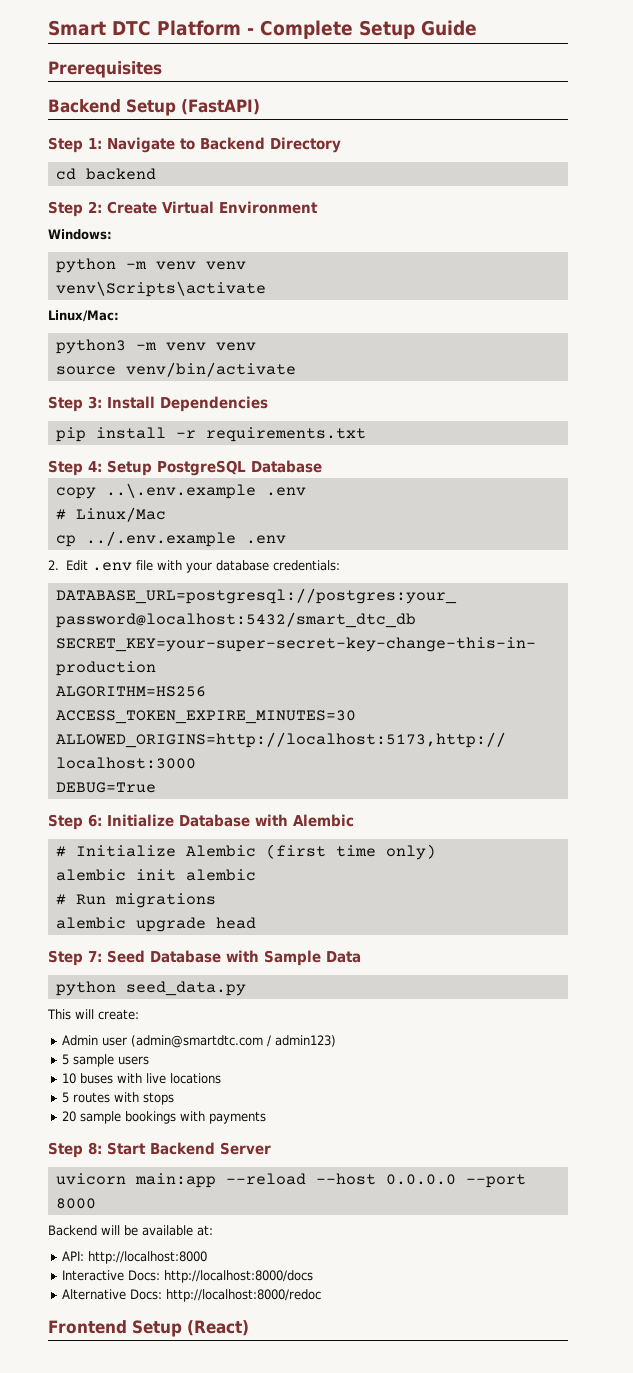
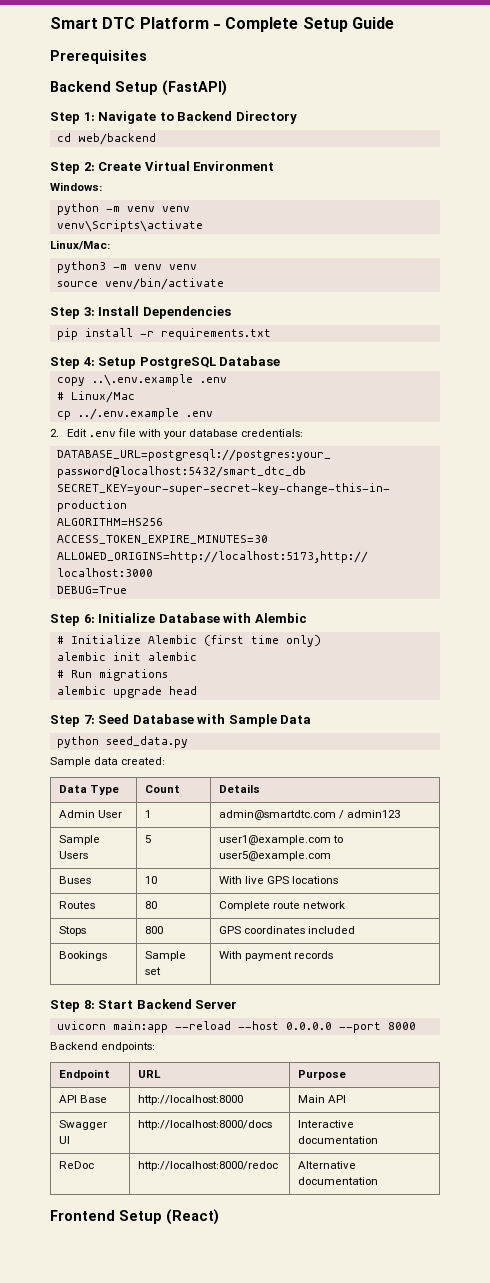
- cd backend
+ cd web/backend
- This will create:
- Admin user (admin@smartdtc.com / admin123)
- 5 sample users
- 10 buses with live locations
- 5 routes with stops
- 20 sample bookings with payments
+ Sample data created:
+ Data Type | Count | Details
+ Admin User | 1 | admin@smartdtc.com / admin123
+ Sample Users | 5 | user1@example.com to user5@example.com
+ Buses | 10 | With live GPS locations
+ Routes | 80 | Complete route network
+ Stops | 800 | GPS coordinates included
+ Bookings | Sample set | With payment records
- Backend will be available at:
- API: http://localhost:8000
- Interactive Docs: http://localhost:8000/docs
- Alternative Docs: http://localhost:8000/redoc
+ Backend endpoints:
+ Endpoint | URL | Purpose
+ API Base | http://localhost:8000 | Main API
+ Swagger UI | http://localhost:8000/docs | Interactive documentation
+ ReDoc | http://localhost:8000/redoc | Alternative documentation

